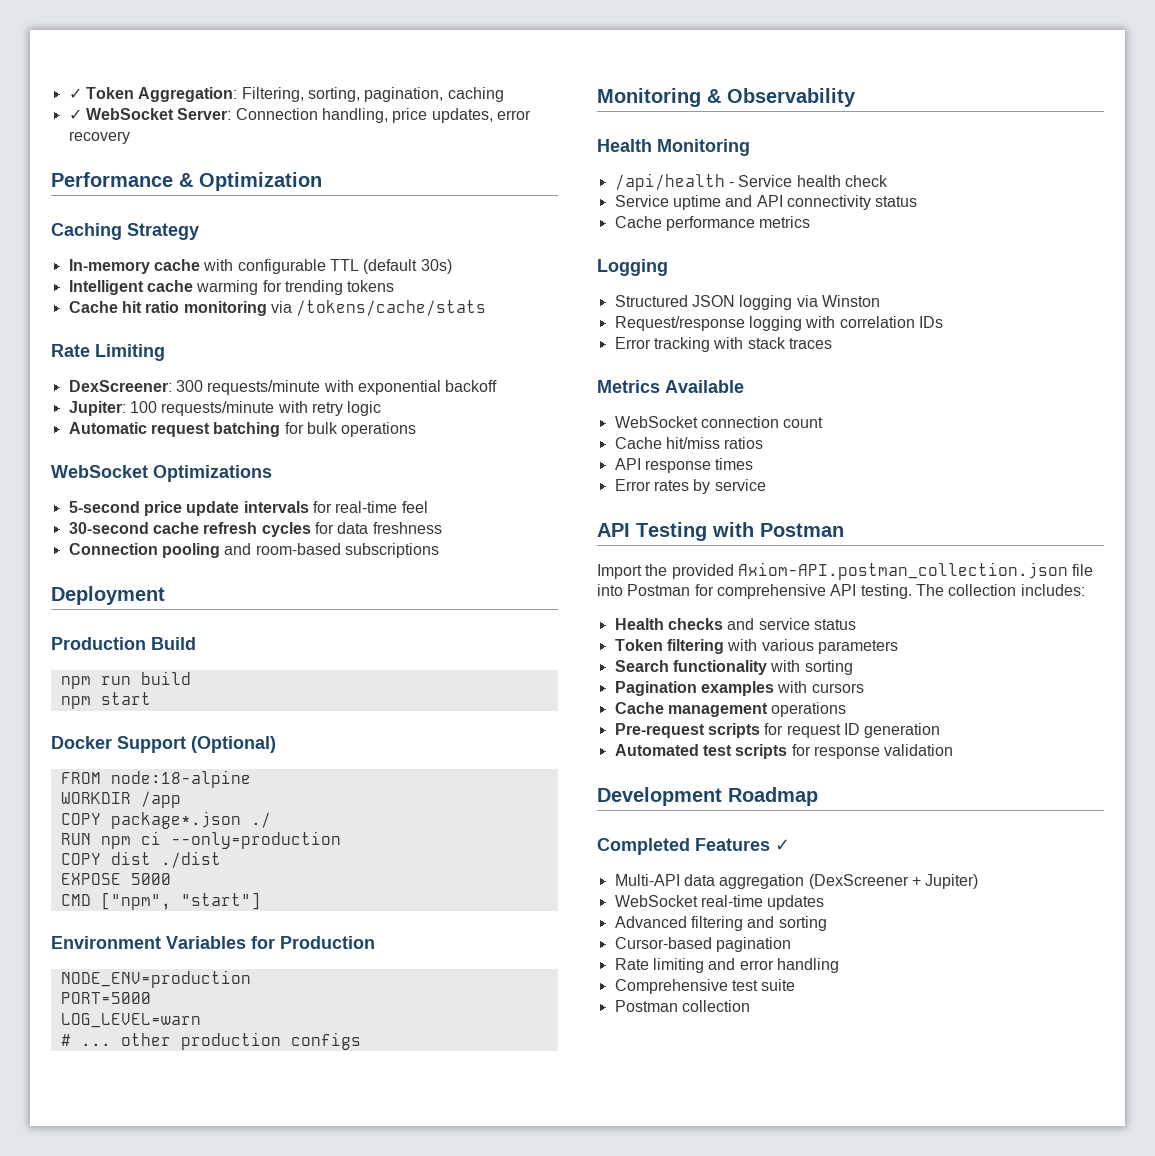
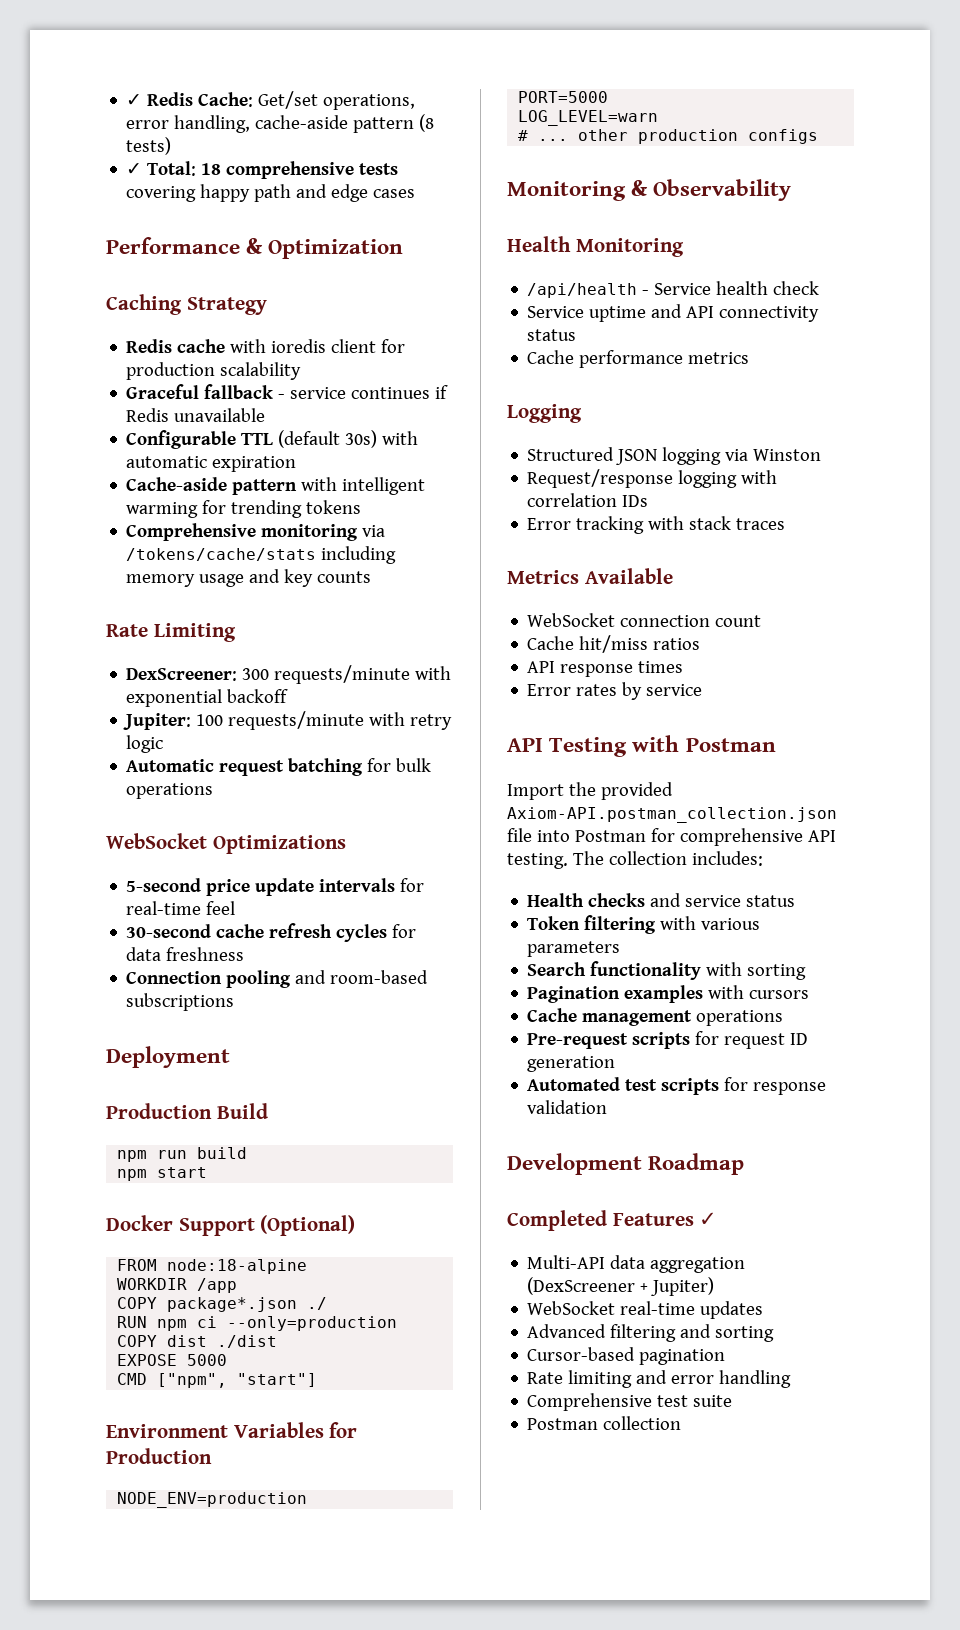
- ✓ Token Aggregation: Filtering, sorting, pagination, caching
- ✓ WebSocket Server: Connection handling, price updates, error recovery
+ ✓ Redis Cache: Get/set operations, error handling, cache-aside pattern (8 tests)
+ ✓ Total: 18 comprehensive tests covering happy path and edge cases
- In-memory cache with configurable TTL (default 30s)
- Intelligent cache warming for trending tokens
+ Redis cache with ioredis client for production scalability
+ Graceful fallback - service continues if Redis unavailable
+ Configurable TTL (default 30s) with automatic expiration
+ Cache-aside pattern with intelligent warming for trending tokens
- Cache hit ratio monitoring via /tokens/cache/stats
+ Comprehensive monitoring via /tokens/cache/stats including memory usage and key counts

